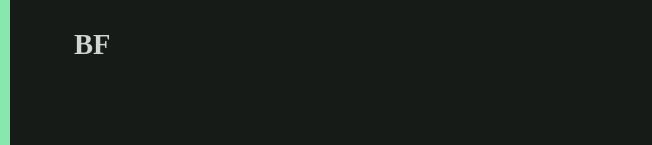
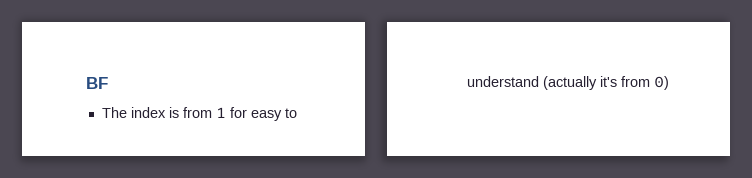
+ The index is from 1 for easy to understand (actually it's from 0)

